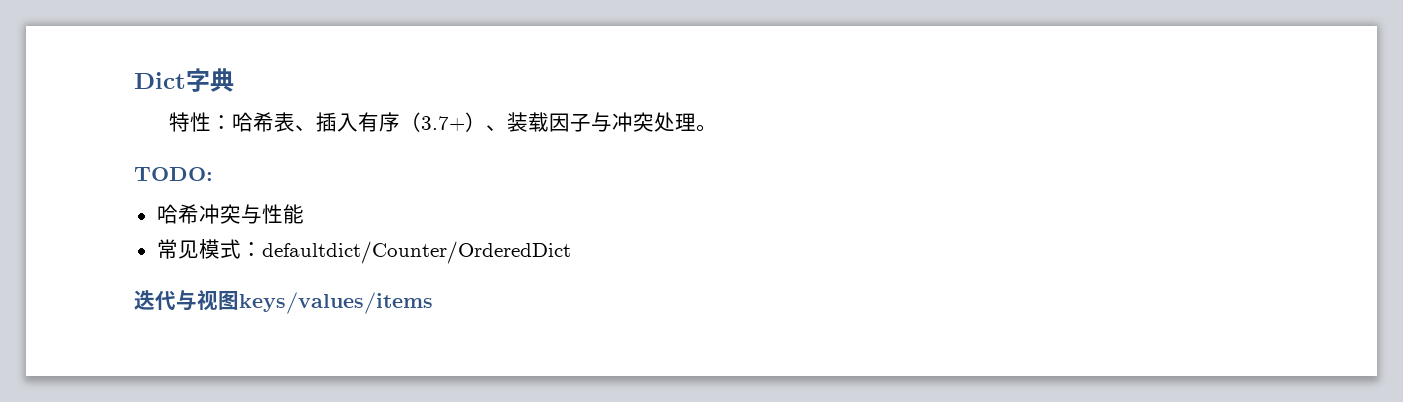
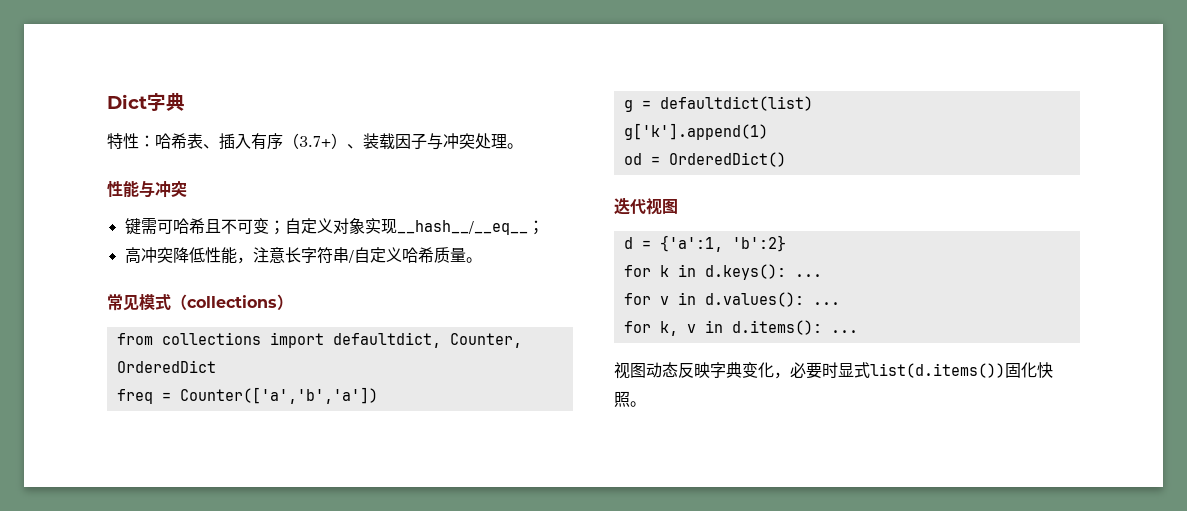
- TODO:
- 哈希冲突与性能
- 常见模式：defaultdict/Counter/OrderedDict
+ 性能与冲突
+ 键需可哈希且不可变；自定义对象实现__hash__/__eq__；
+ 高冲突降低性能，注意长字符串/自定义哈希质量。
+ 常见模式（collections）
+ from collections import defaultdict, Counter, OrderedDict
+ freq = Counter(['a','b','a'])
+ g = defaultdict(list)
+ g['k'].append(1)
+ od = OrderedDict()
- 迭代与视图keys/values/items
+ 迭代视图
+ d = {'a':1, 'b':2}
+ for k in d.keys(): ...
+ for v in d.values(): ...
+ for k, v in d.items(): ...
+ 视图动态反映字典变化，必要时显式list(d.items())固化快照。

